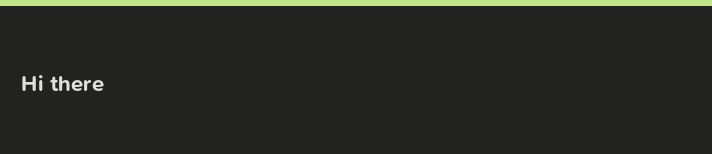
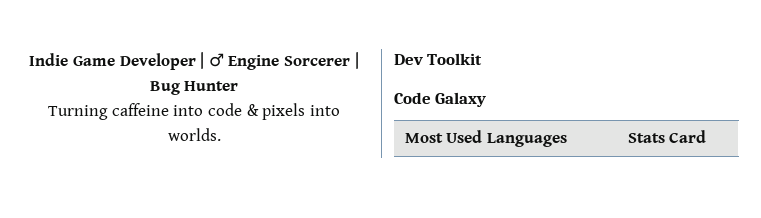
- Hi there
+ Indie Game Developer | ♂ Engine Sorcerer | Bug Hunter
+ Turning caffeine into code & pixels into worlds.
+ Dev Toolkit
+ Code Galaxy
+ Most Used Languages | Stats Card

